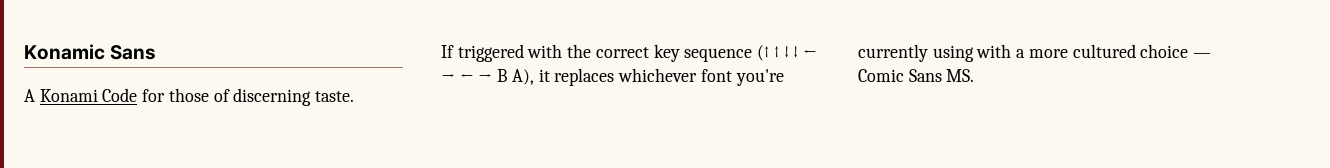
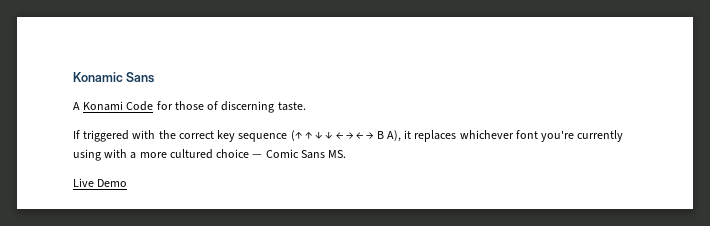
+ Live Demo

